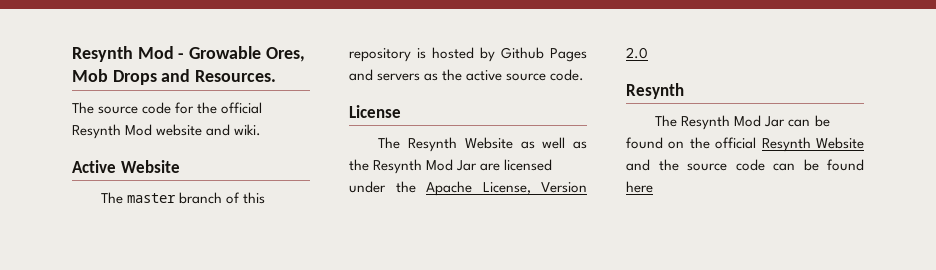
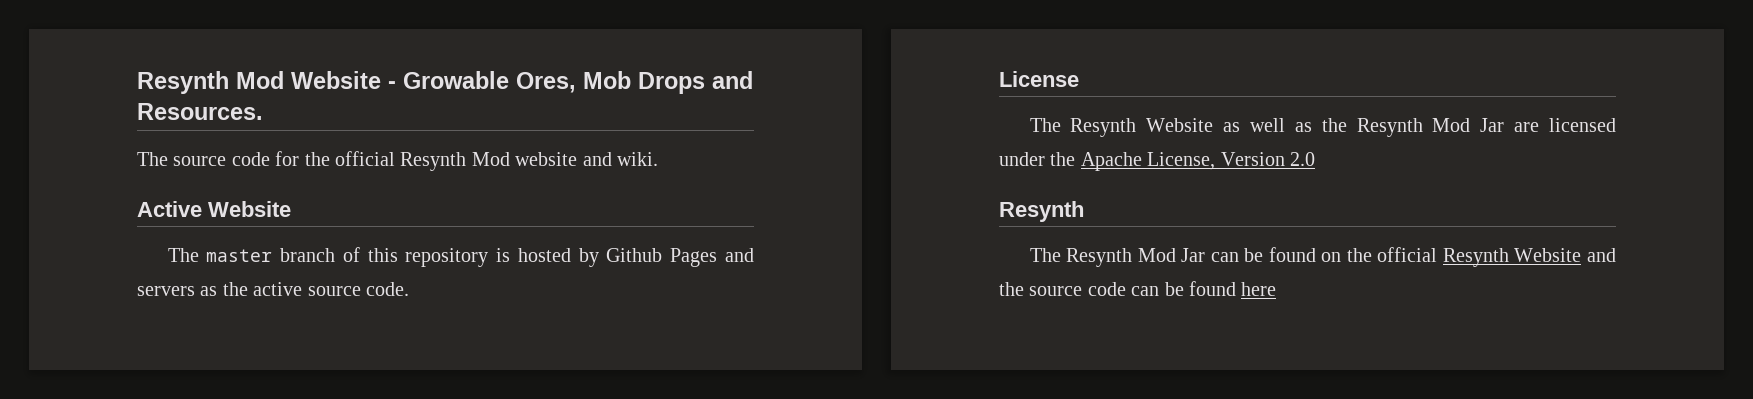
- Resynth Mod - Growable Ores, Mob Drops and Resources.
+ Resynth Mod Website - Growable Ores, Mob Drops and Resources.

